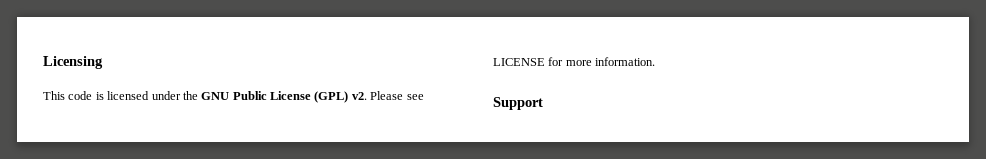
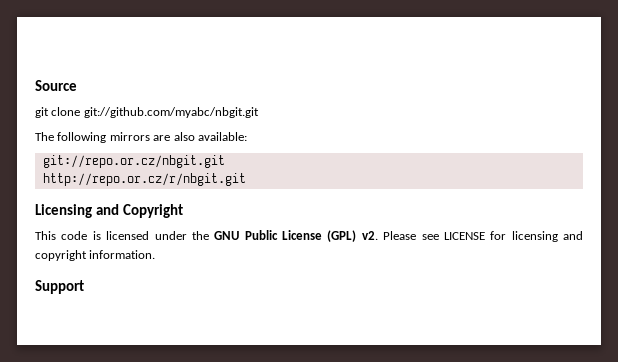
+ Source
+ git clone git://github.com/myabc/nbgit.git
+ The following mirrors are also available:
+ git://repo.or.cz/nbgit.git
+ http://repo.or.cz/r/nbgit.git
- Licensing
+ Licensing and Copyright
- Please see LICENSE for more information.
+ Please see LICENSE for licensing and copyright information.

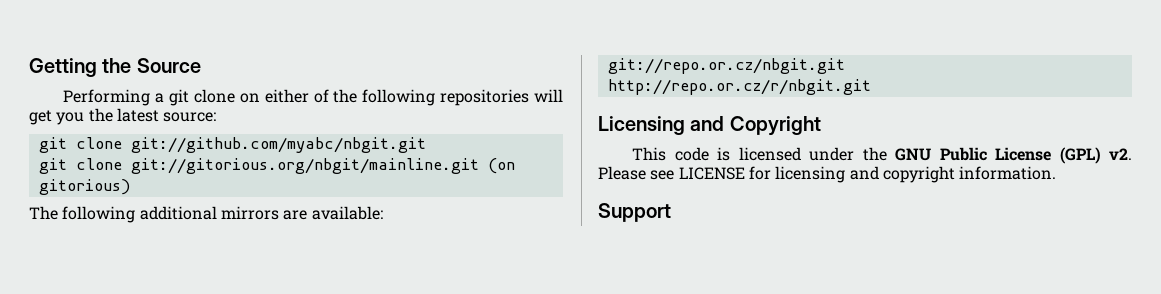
- Source
+ Getting the Source
+ Performing a git clone on either of the following repositories will get you the latest source:
  git clone git://github.com/myabc/nbgit.git
+ git clone git://gitorious.org/nbgit/mainline.git (on gitorious)
- The following mirrors are also available:
+ The following additional mirrors are available:

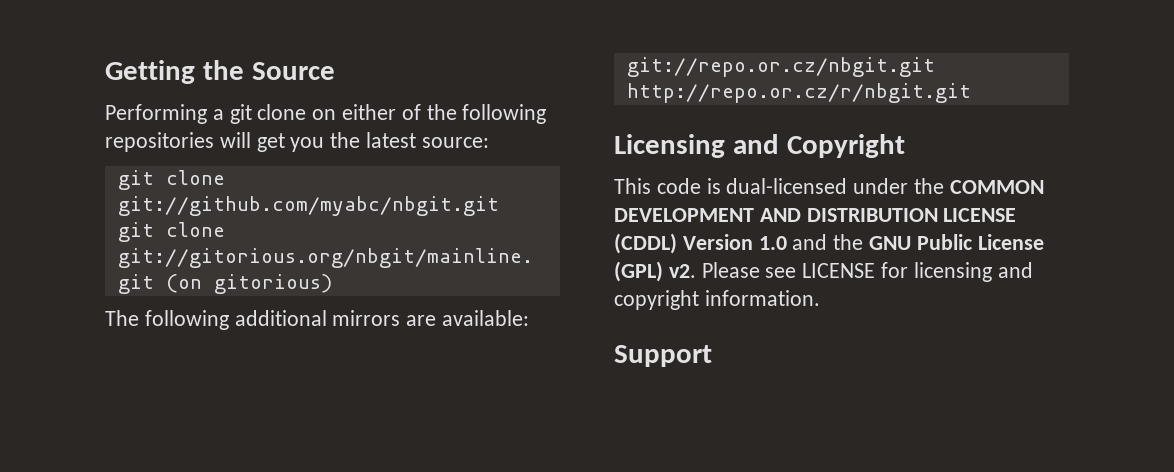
- This code is licensed under the GNU Public License (GPL) v2.
+ This code is dual-licensed under the COMMON DEVELOPMENT AND DISTRIBUTION LICENSE (CDDL) Version 1.0 and the GNU Public License (GPL) v2.

